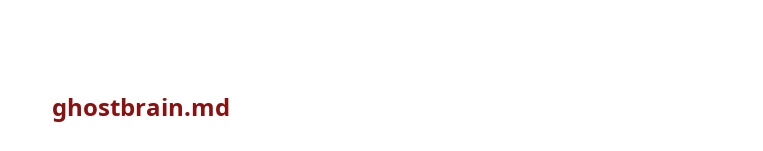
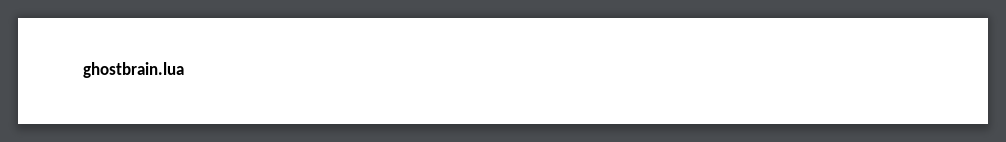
- ghostbrain.md
+ ghostbrain.lua

